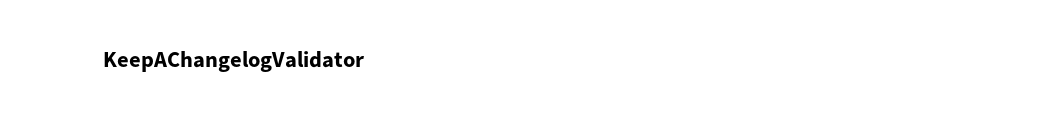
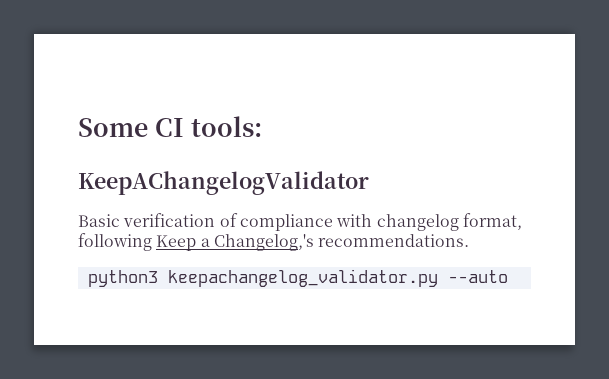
+ Some CI tools:
  KeepAChangelogValidator
+ Basic verification of compliance with changelog format, following Keep a Changelog,'s recommendations.
+ python3 keepachangelog_validator.py --auto

